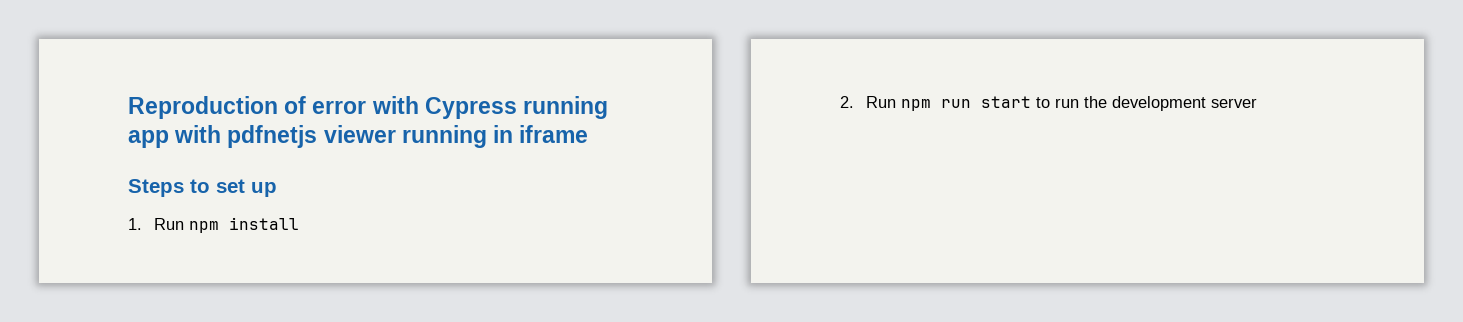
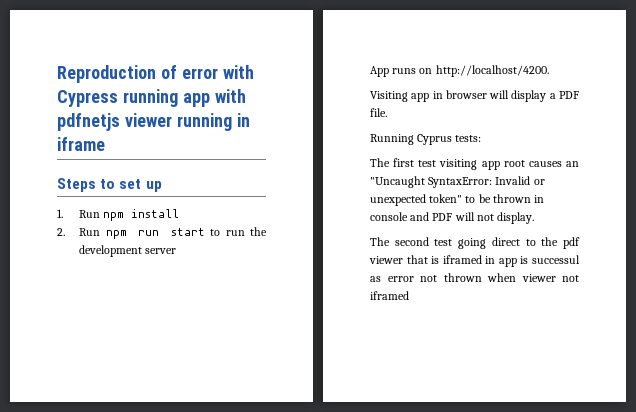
+ App runs on http://localhost/4200.
+ Visiting app in browser will display a PDF file.
+ Running Cyprus tests:
+ The first test visiting app root causes an "Uncaught SyntaxError: Invalid or unexpected token" to be thrown in console and PDF will not display.
+ The second test going direct to the pdf viewer that is iframed in app is successul as error not thrown when viewer not iframed

